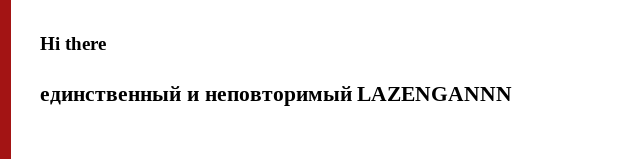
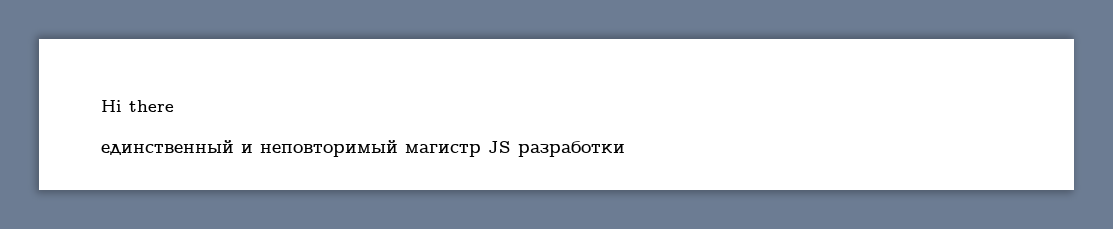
- единственный и неповторимый LAZENGANNN
+ единственный и неповторимый магистр JS разработки

